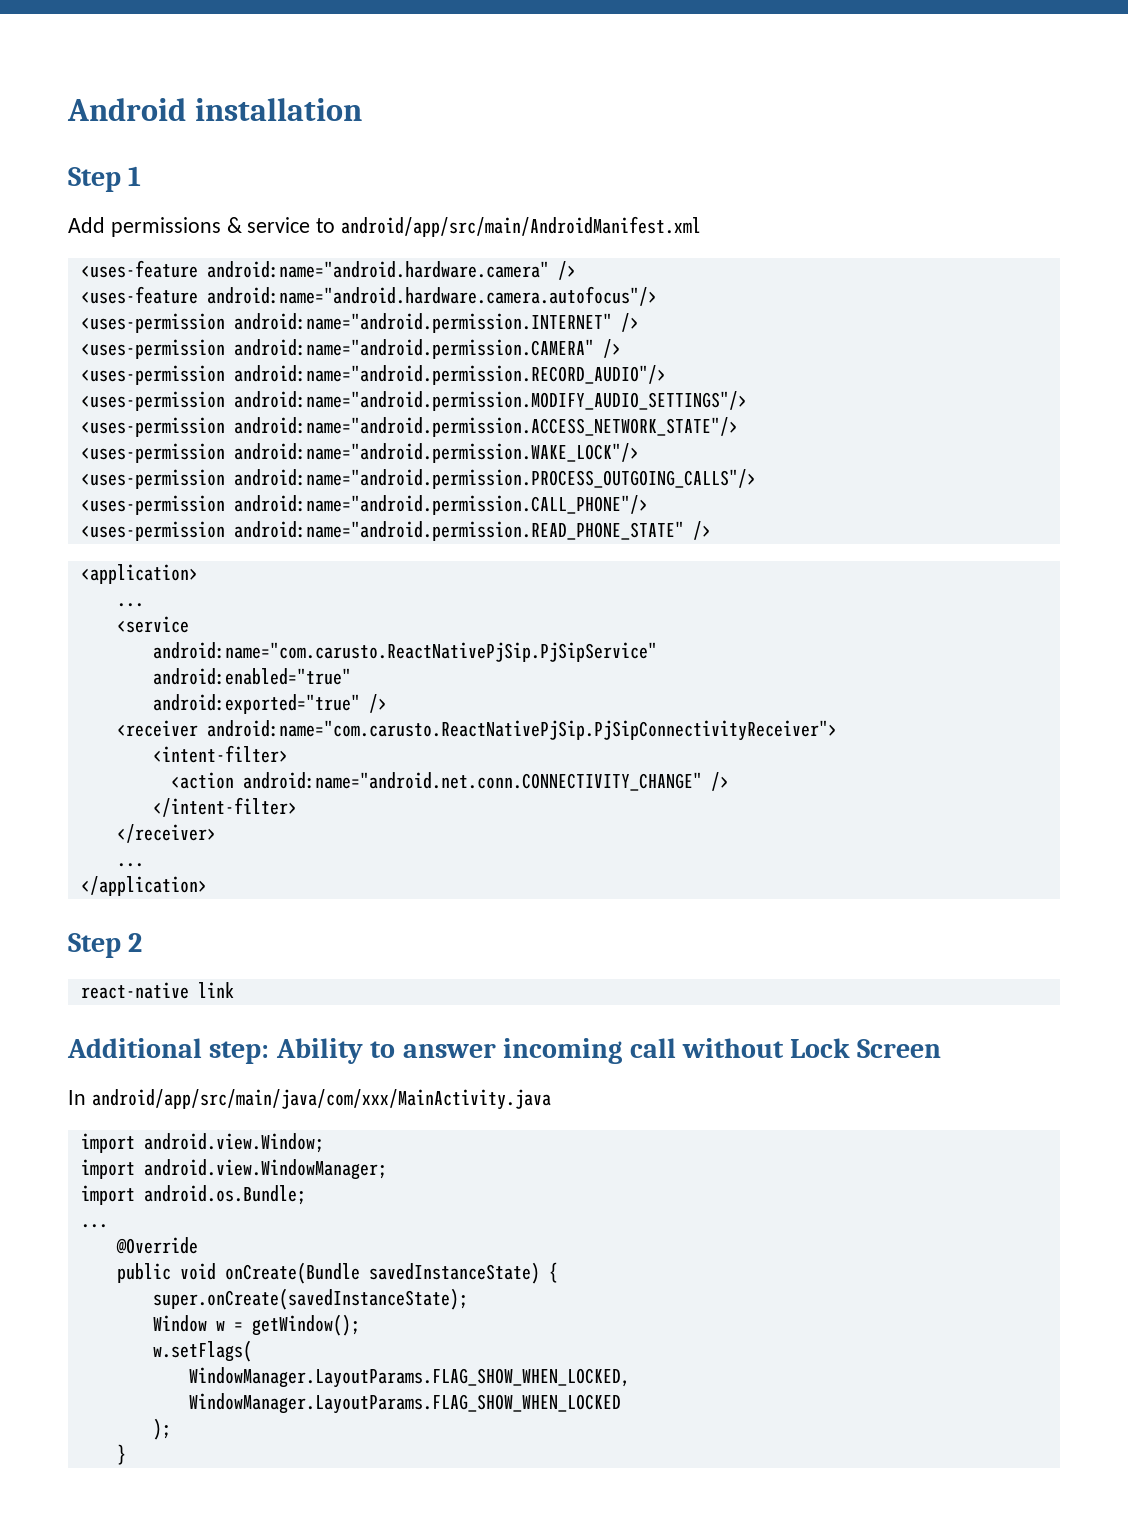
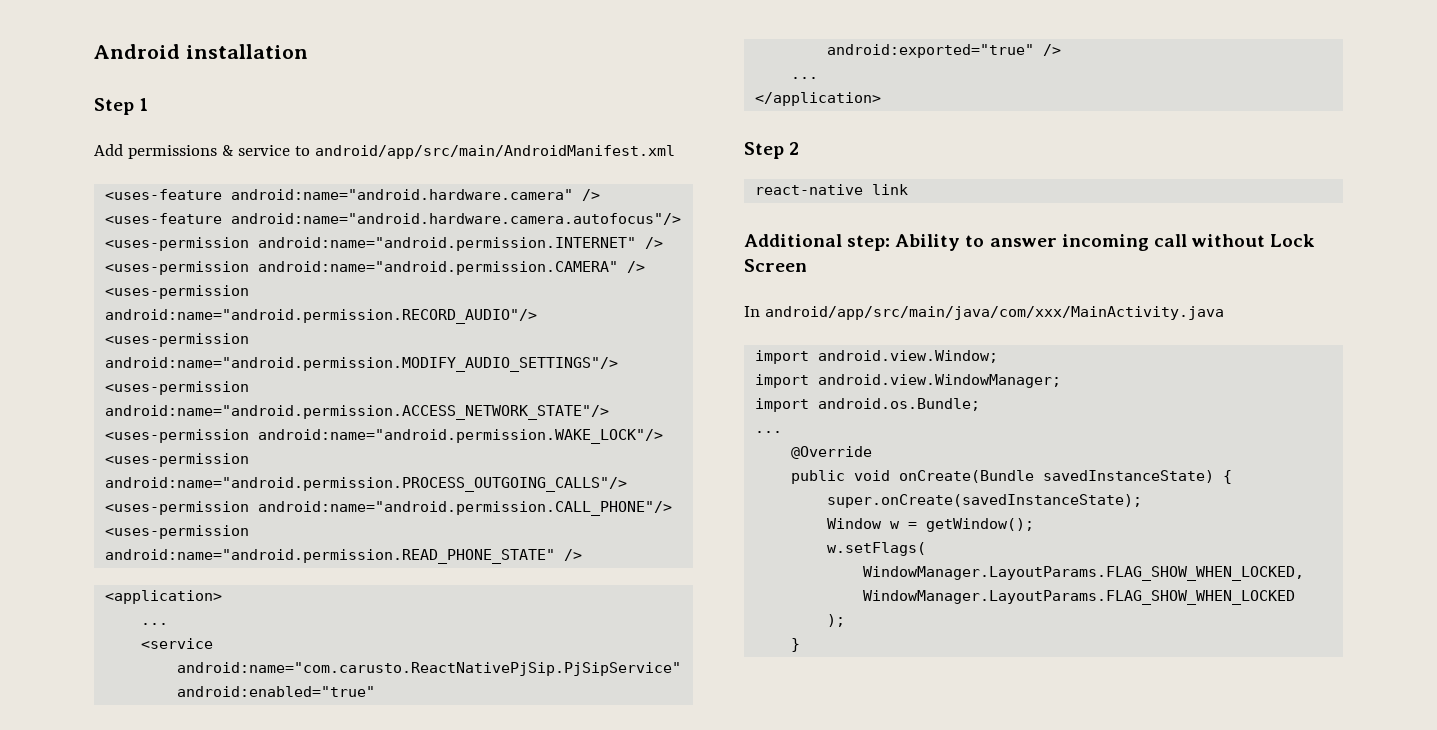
- <receiver android:name="com.carusto.ReactNativePjSip.PjSipConnectivityReceiver">
- <intent-filter>
- <action android:name="android.net.conn.CONNECTIVITY_CHANGE" />
- </intent-filter>
- </receiver>

